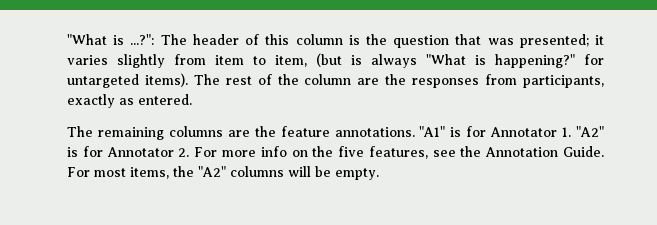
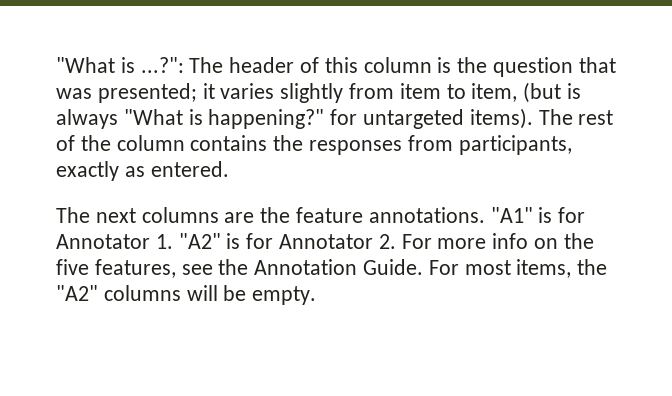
- The rest of the column are the responses from participants, exactly as entered.
+ The rest of the column contains the responses from participants, exactly as entered.
- The remaining columns are the feature annotations.
+ The next columns are the feature annotations.

